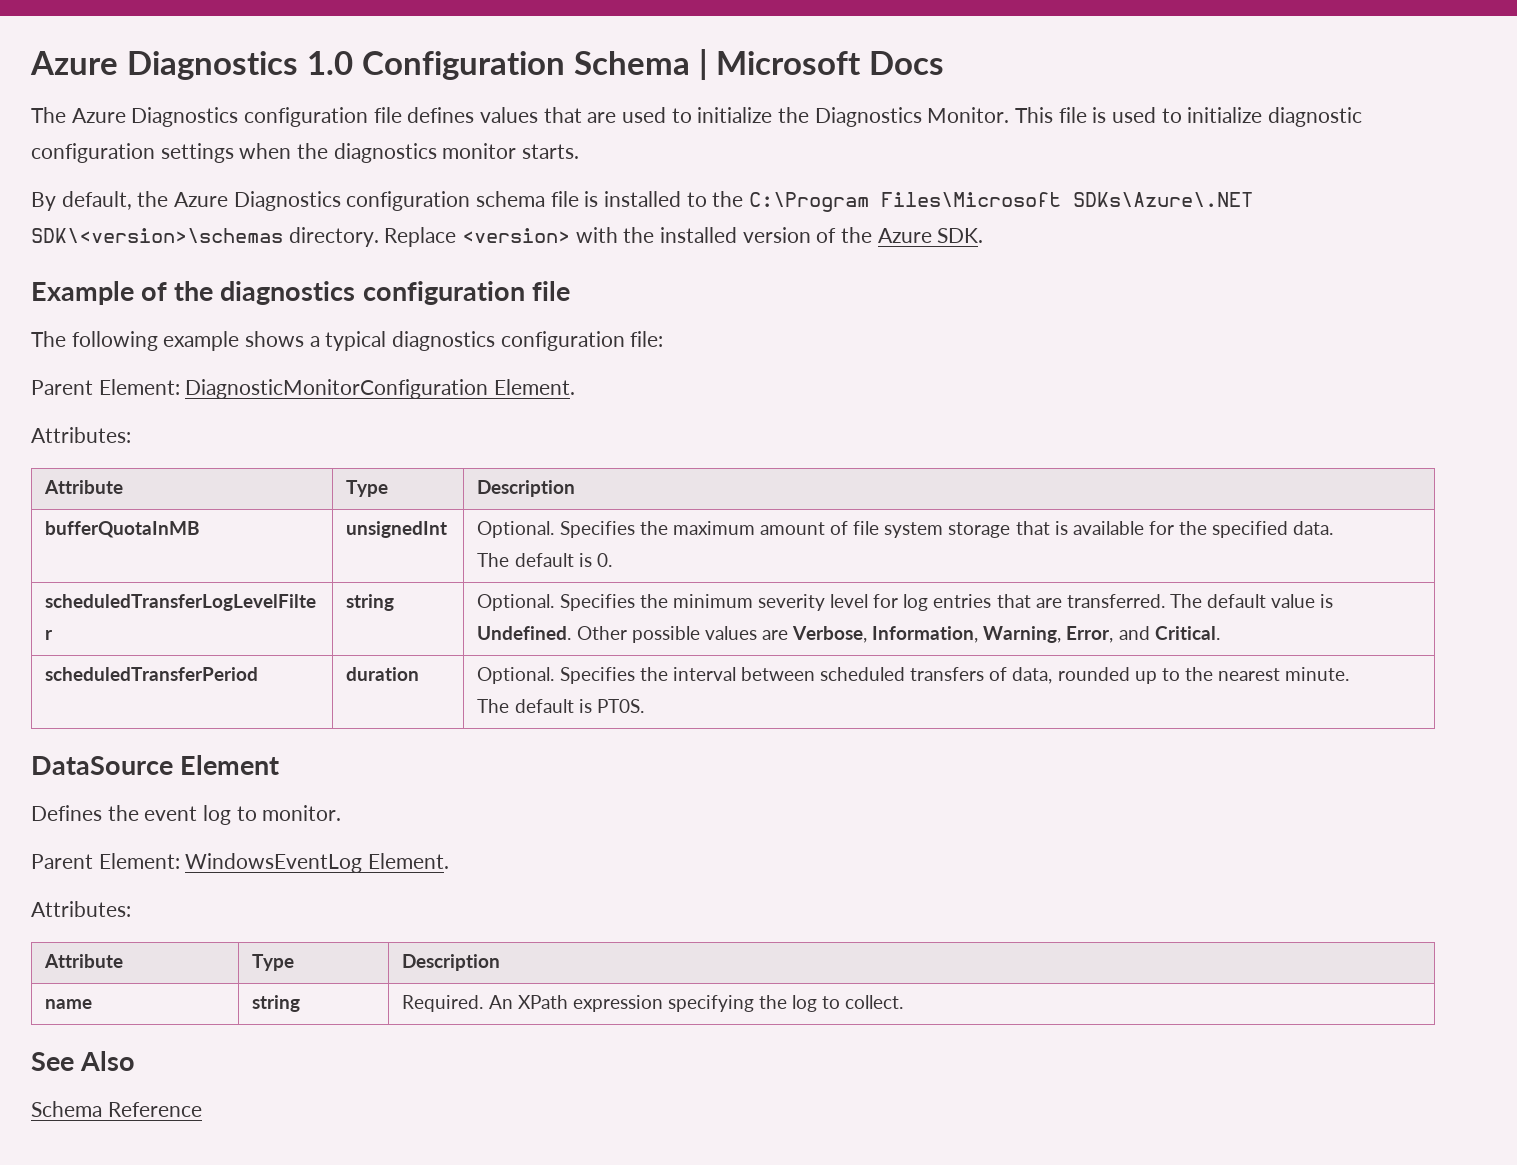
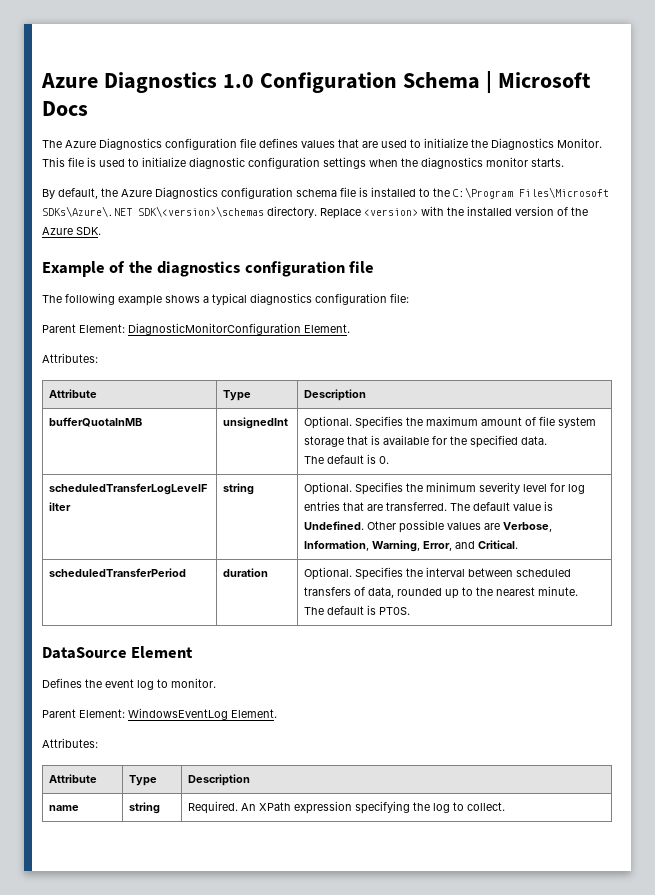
- See Also
- Schema Reference

